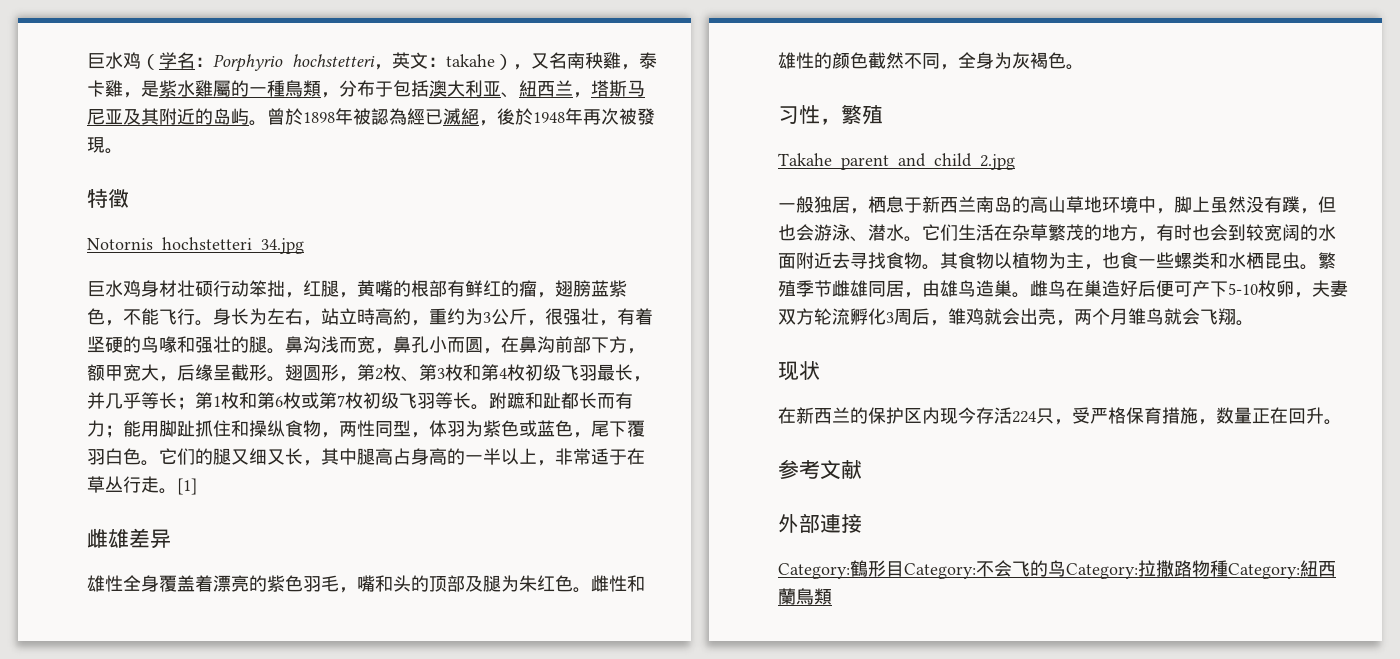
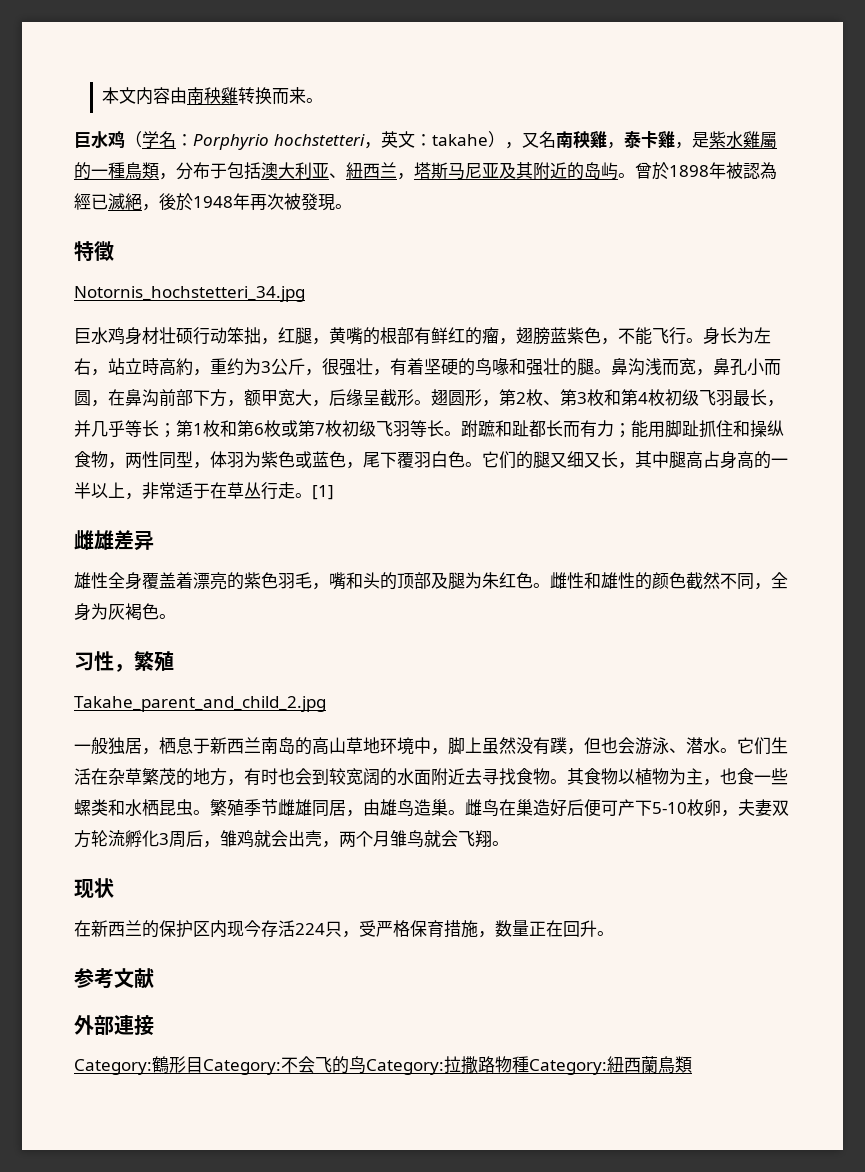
+ 本文内容由南秧雞转换而来。

